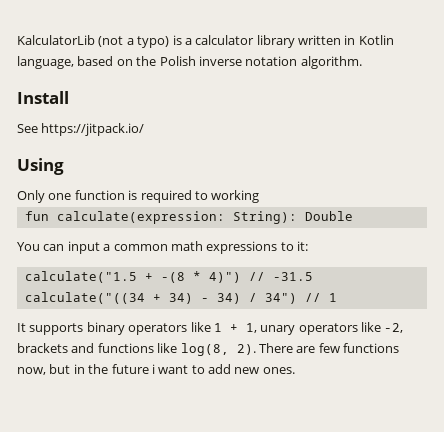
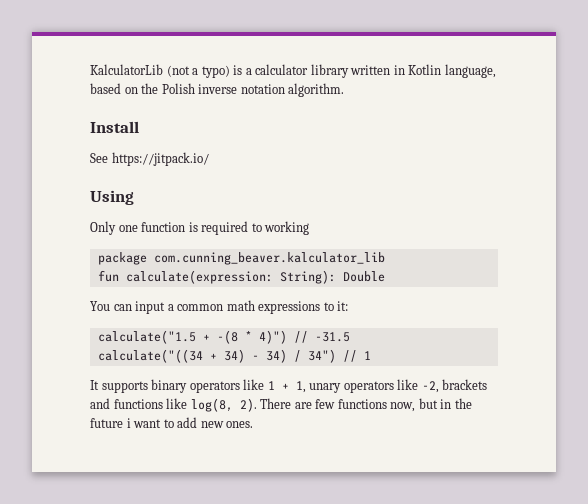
+ package com.cunning_beaver.kalculator_lib

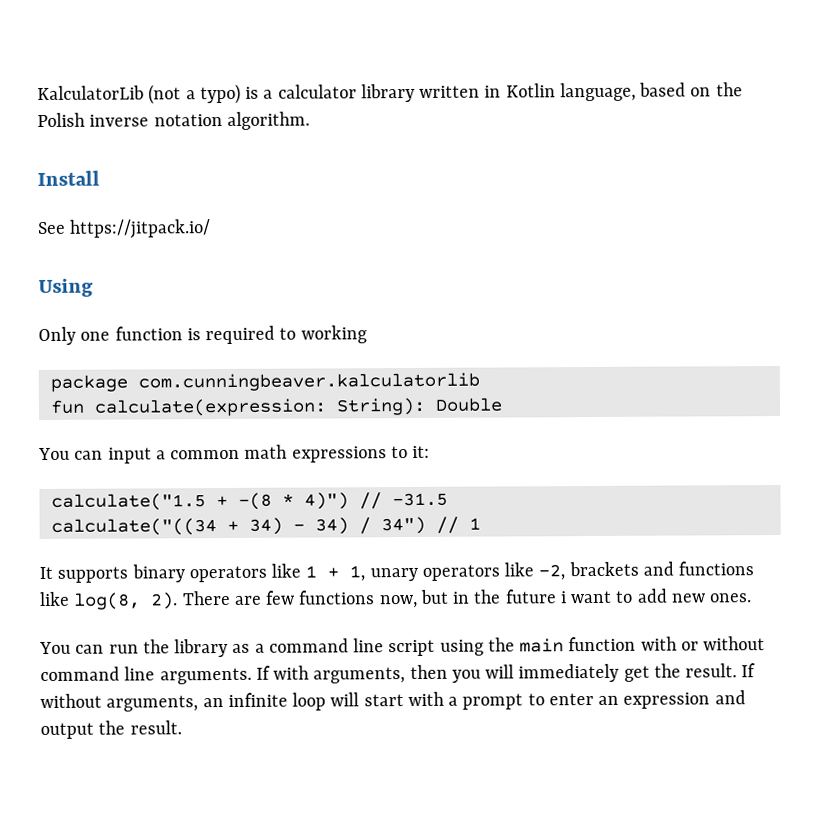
- package com.cunning_beaver.kalculator_lib
+ package com.cunningbeaver.kalculatorlib
+ You can run the library as a command line script using the main function with or without command line arguments. If with arguments, then you will immediately get the result. If without arguments, an infinite loop will start with a prompt to enter an expression and output the result.

